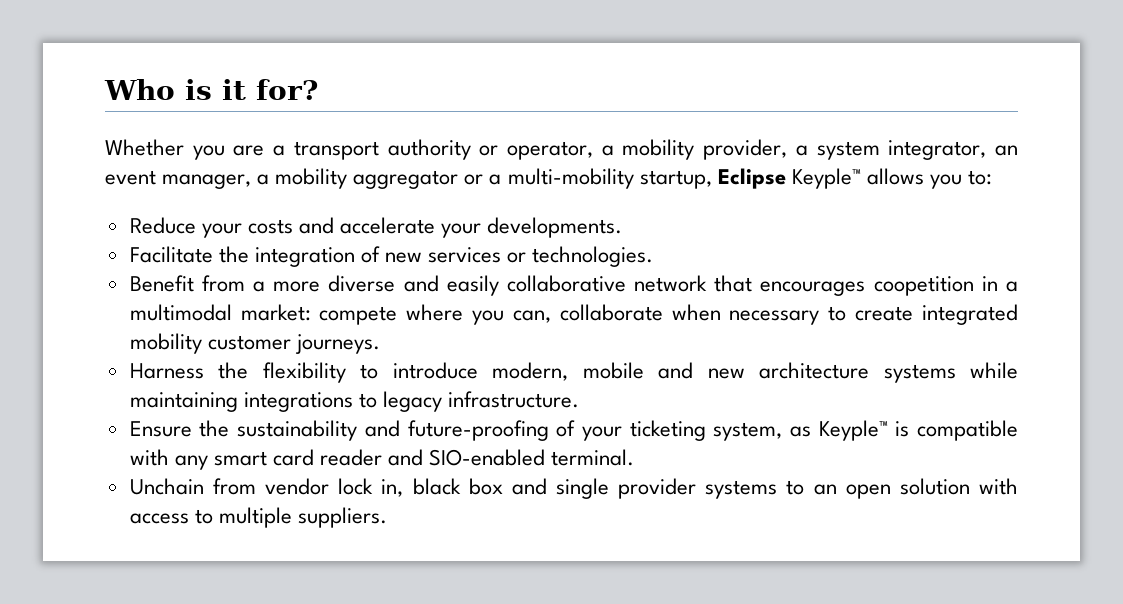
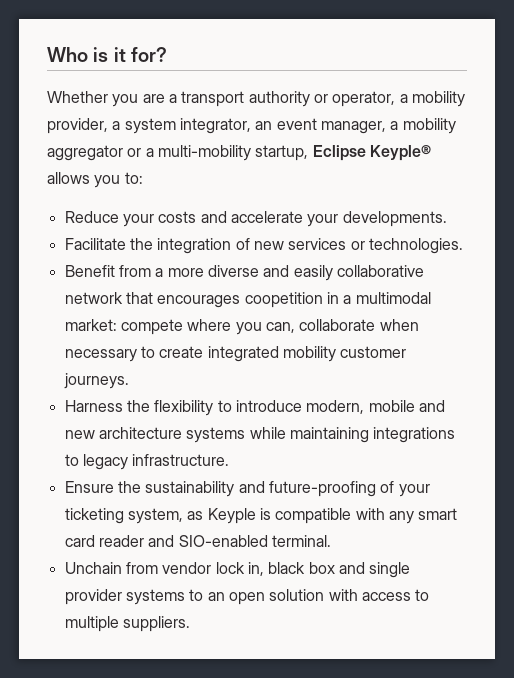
- Whether you are a transport authority or operator, a mobility provider, a system integrator, an event manager, a mobility aggregator or a multi-mobility startup, Eclipse Keyple™ allows you to:
+ Whether you are a transport authority or operator, a mobility provider, a system integrator, an event manager, a mobility aggregator or a multi-mobility startup, Eclipse Keyple® allows you to:
- Ensure the sustainability and future-proofing of your ticketing system, as Keyple™ is compatible with any smart card reader and SIO-enabled terminal.
+ Ensure the sustainability and future-proofing of your ticketing system, as Keyple is compatible with any smart card reader and SIO-enabled terminal.

